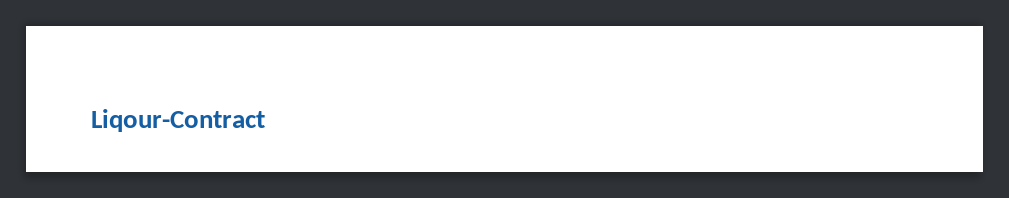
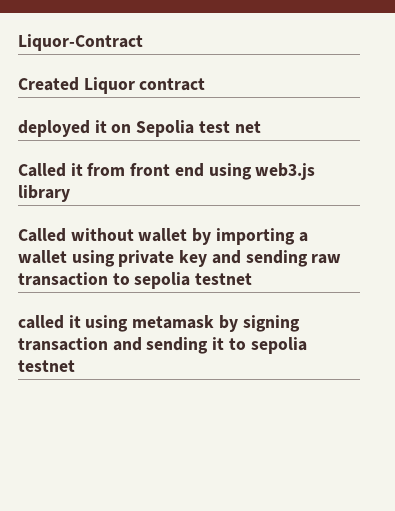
- Liqour-Contract
+ Liquor-Contract
+ Created Liquor contract
+ deployed it on Sepolia test net
+ Called it from front end using web3.js library
+ Called without wallet by importing a wallet using private key and sending raw transaction to sepolia testnet
+ called it using metamask by signing transaction and sending it to sepolia testnet

